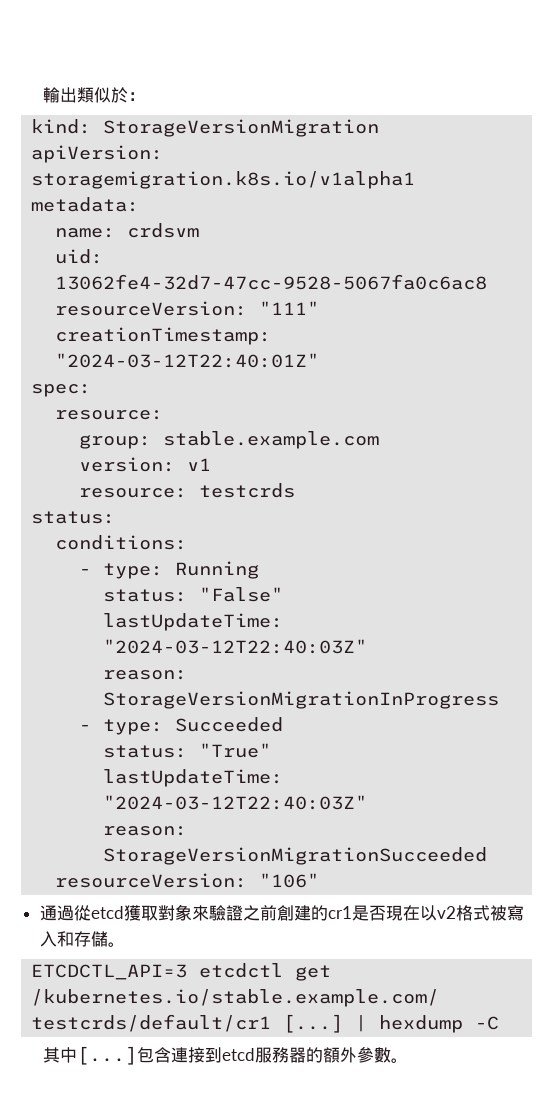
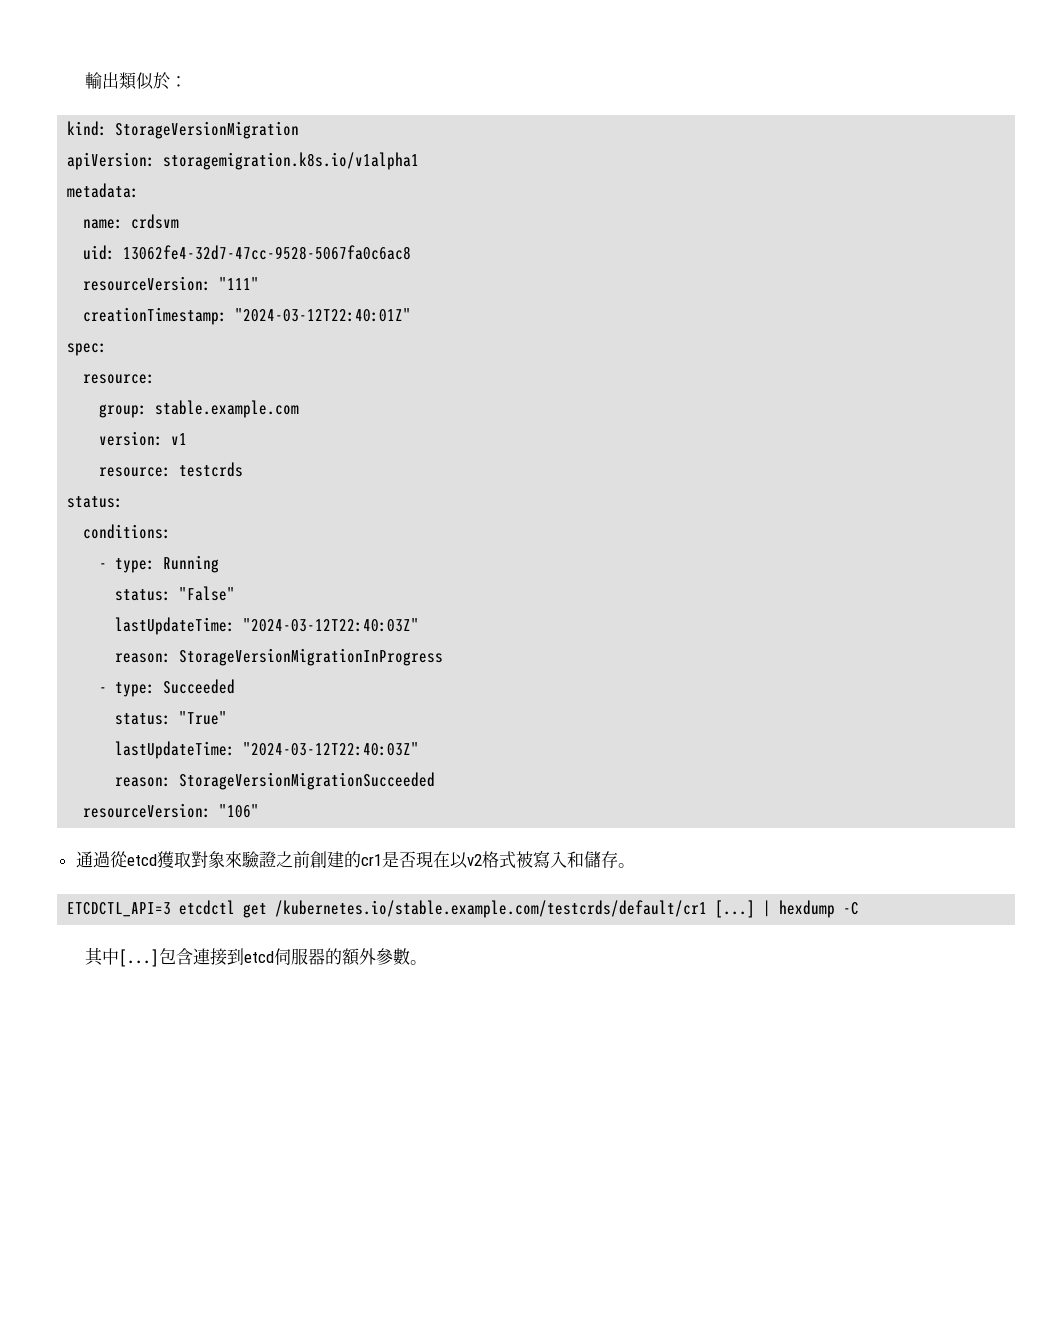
- 通過從etcd獲取對象來驗證之前創建的cr1是否現在以v2格式被寫入和存儲。
+ 通過從etcd獲取對象來驗證之前創建的cr1是否現在以v2格式被寫入和儲存。
- 包含連接到etcd服務器的額外參數。
+ 包含連接到etcd伺服器的額外參數。

